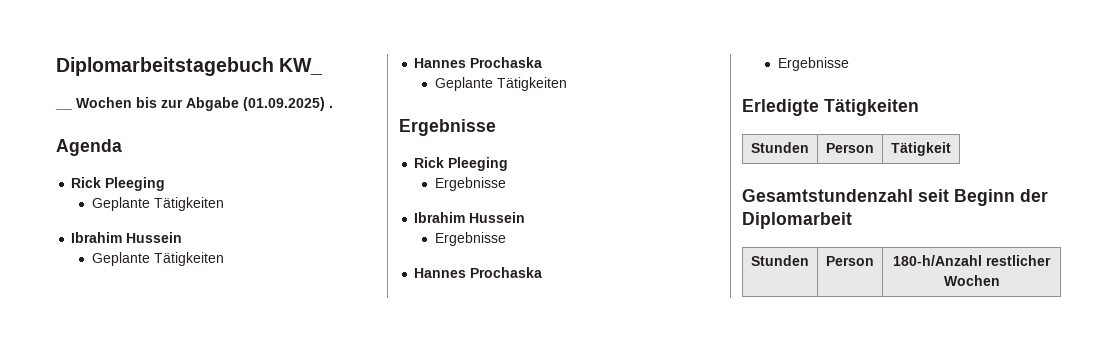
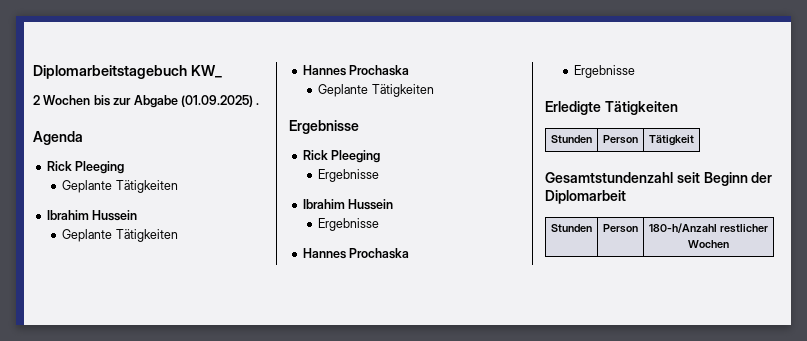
- __ Wochen bis zur Abgabe (01.09.2025) .
+ 2 Wochen bis zur Abgabe (01.09.2025) .

